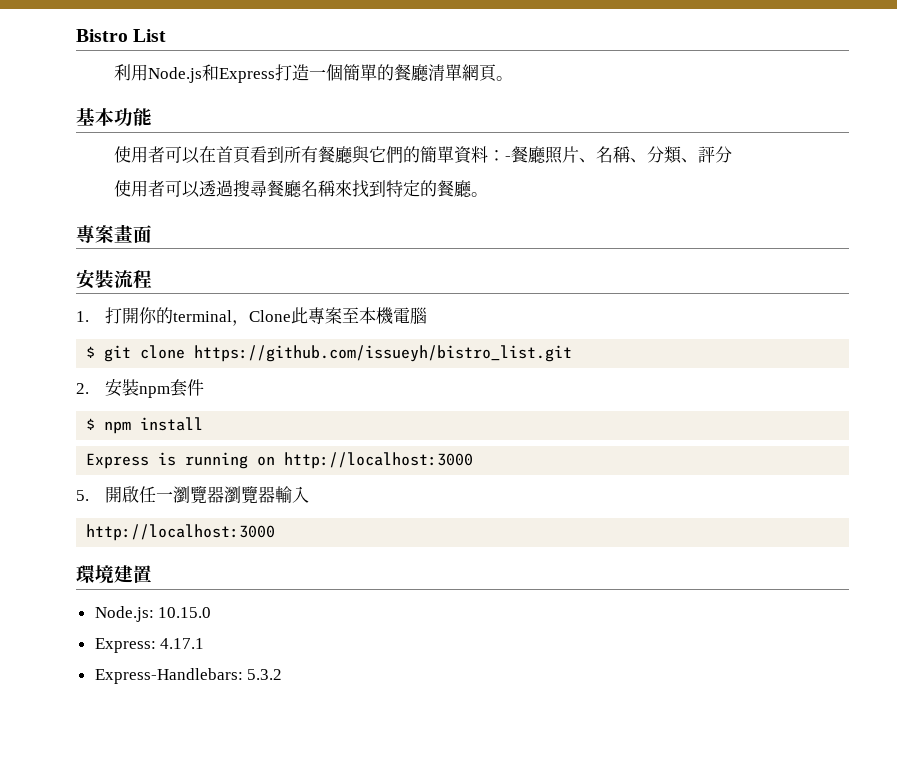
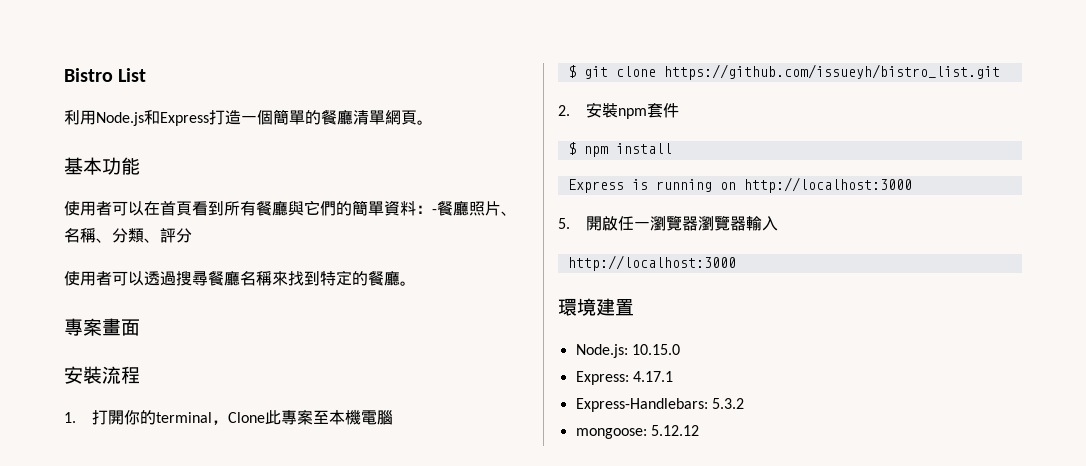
+ mongoose: 5.12.12

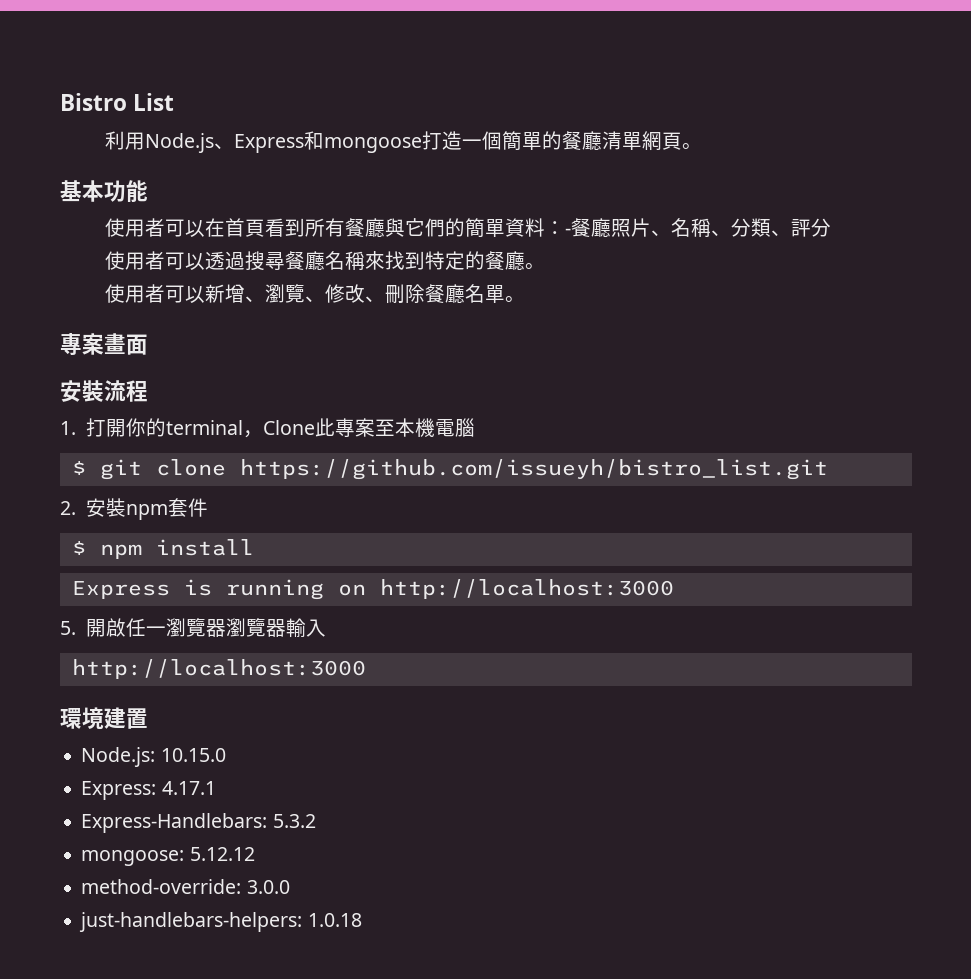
- 利用Node.js和Express打造一個簡單的餐廳清單網頁。
+ 利用Node.js、Express和mongoose打造一個簡單的餐廳清單網頁。
+ 使用者可以新增、瀏覽、修改、刪除餐廳名單。
+ method-override: 3.0.0
+ just-handlebars-helpers: 1.0.18

